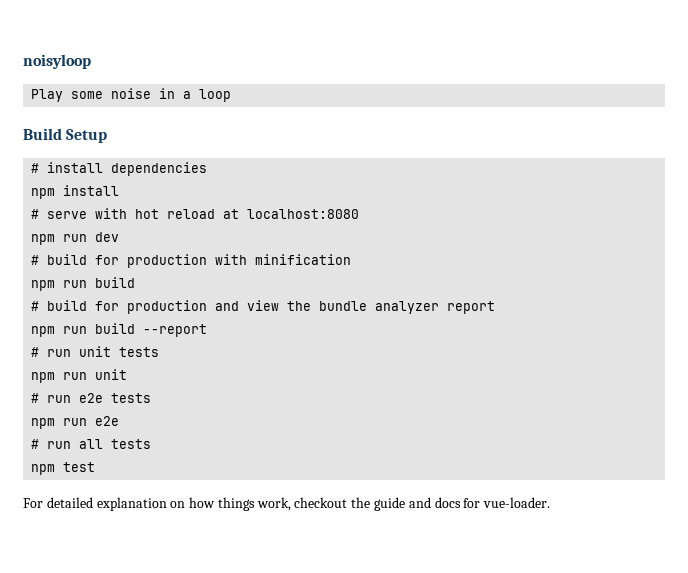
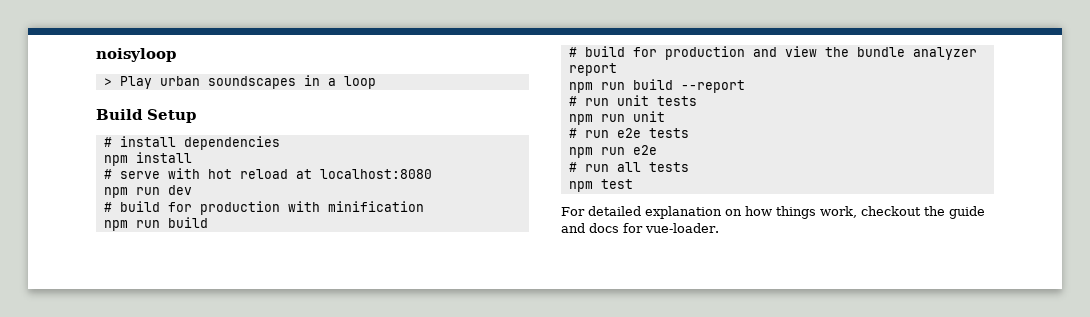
- Play some noise in a loop
+ > Play urban soundscapes in a loop

